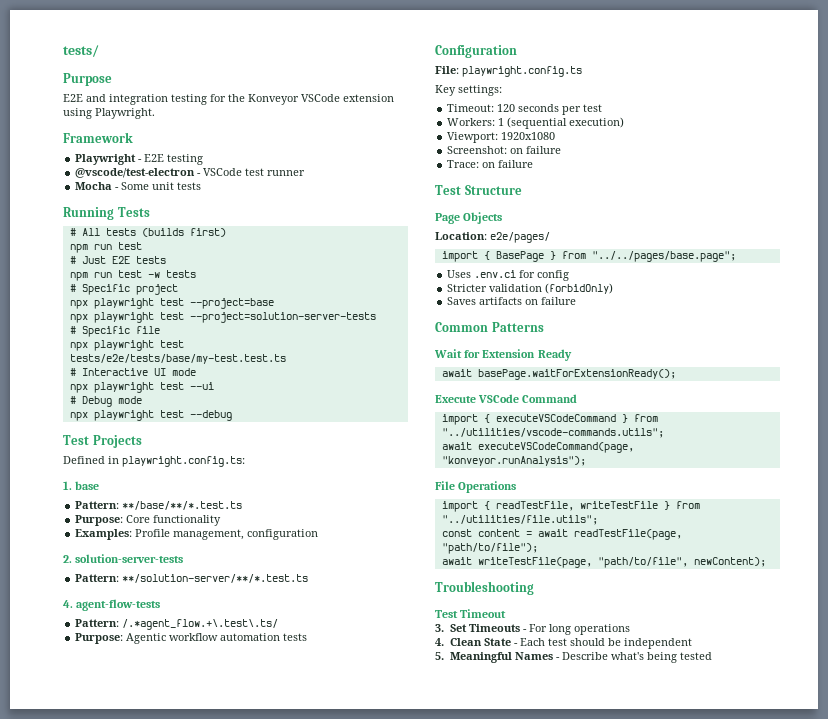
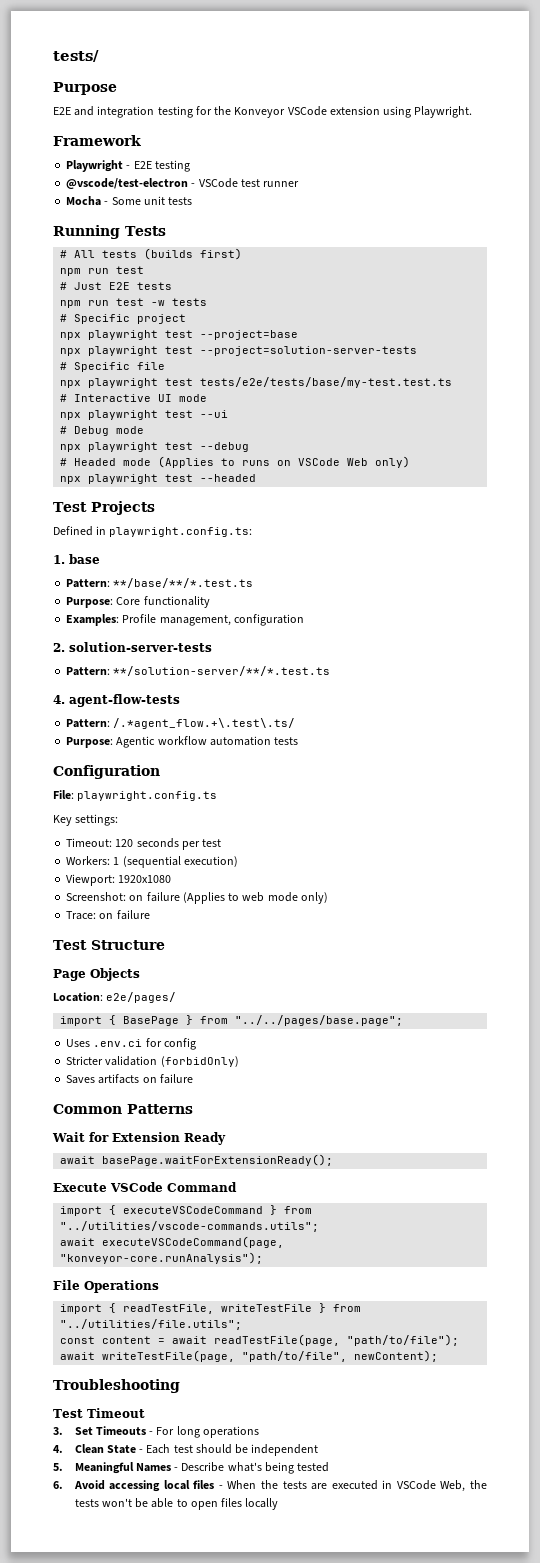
+ # Headed mode (Applies to runs on VSCode Web only)
+ npx playwright test --headed
- Screenshot: on failure
+ Screenshot: on failure (Applies to web mode only)
- await executeVSCodeCommand(page, "konveyor.runAnalysis");
+ await executeVSCodeCommand(page, "konveyor-core.runAnalysis");
+ 6. Avoid accessing local files - When the tests are executed in VSCode Web, the tests won't be able to open files locally

